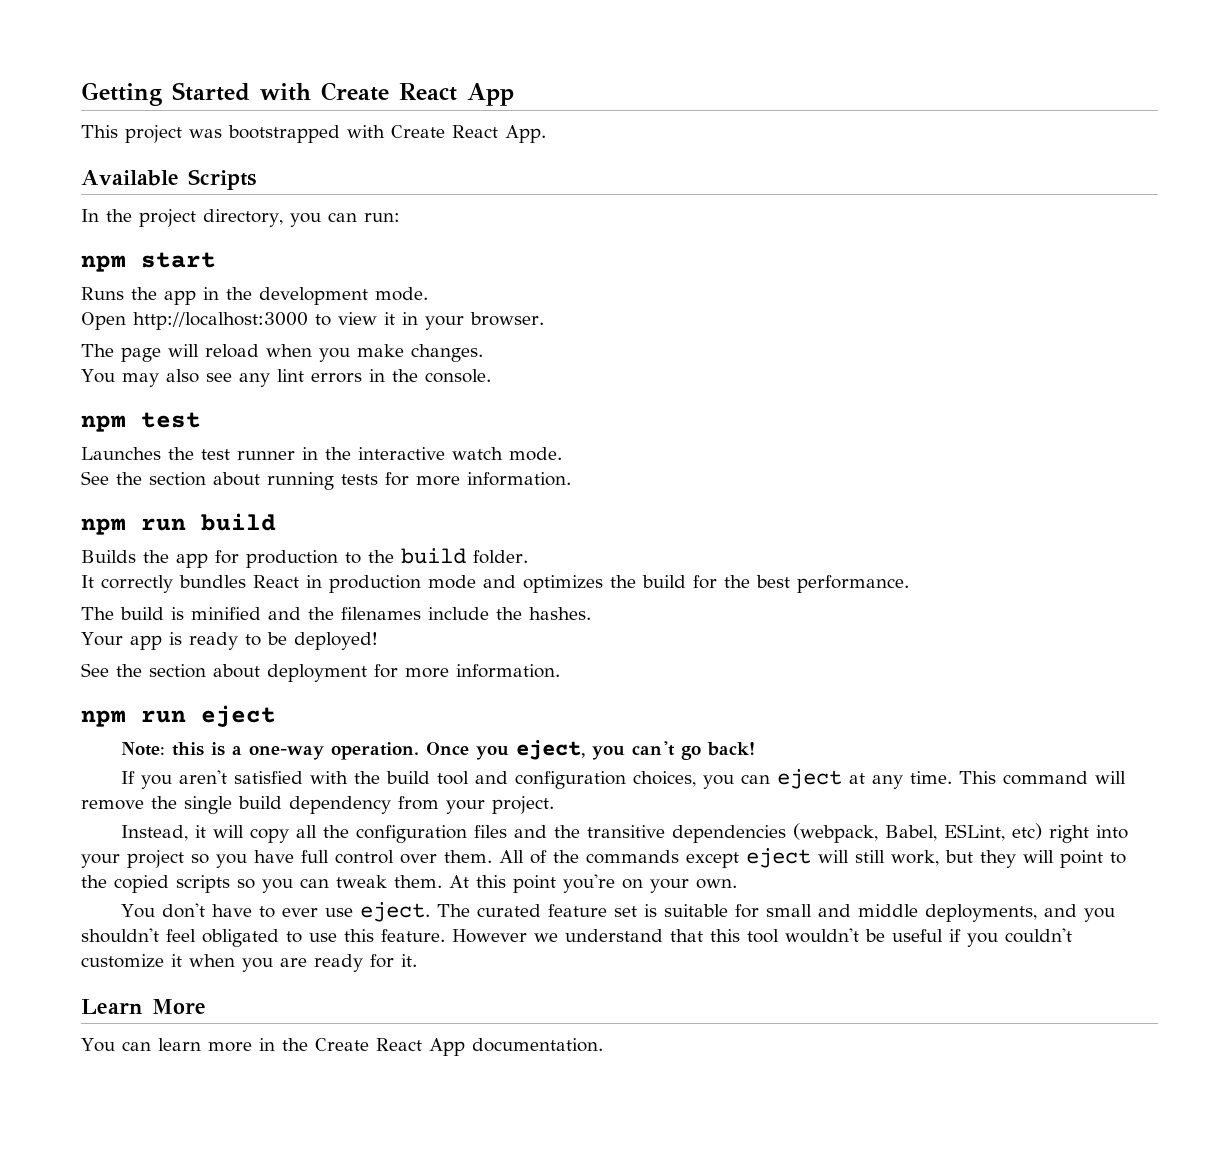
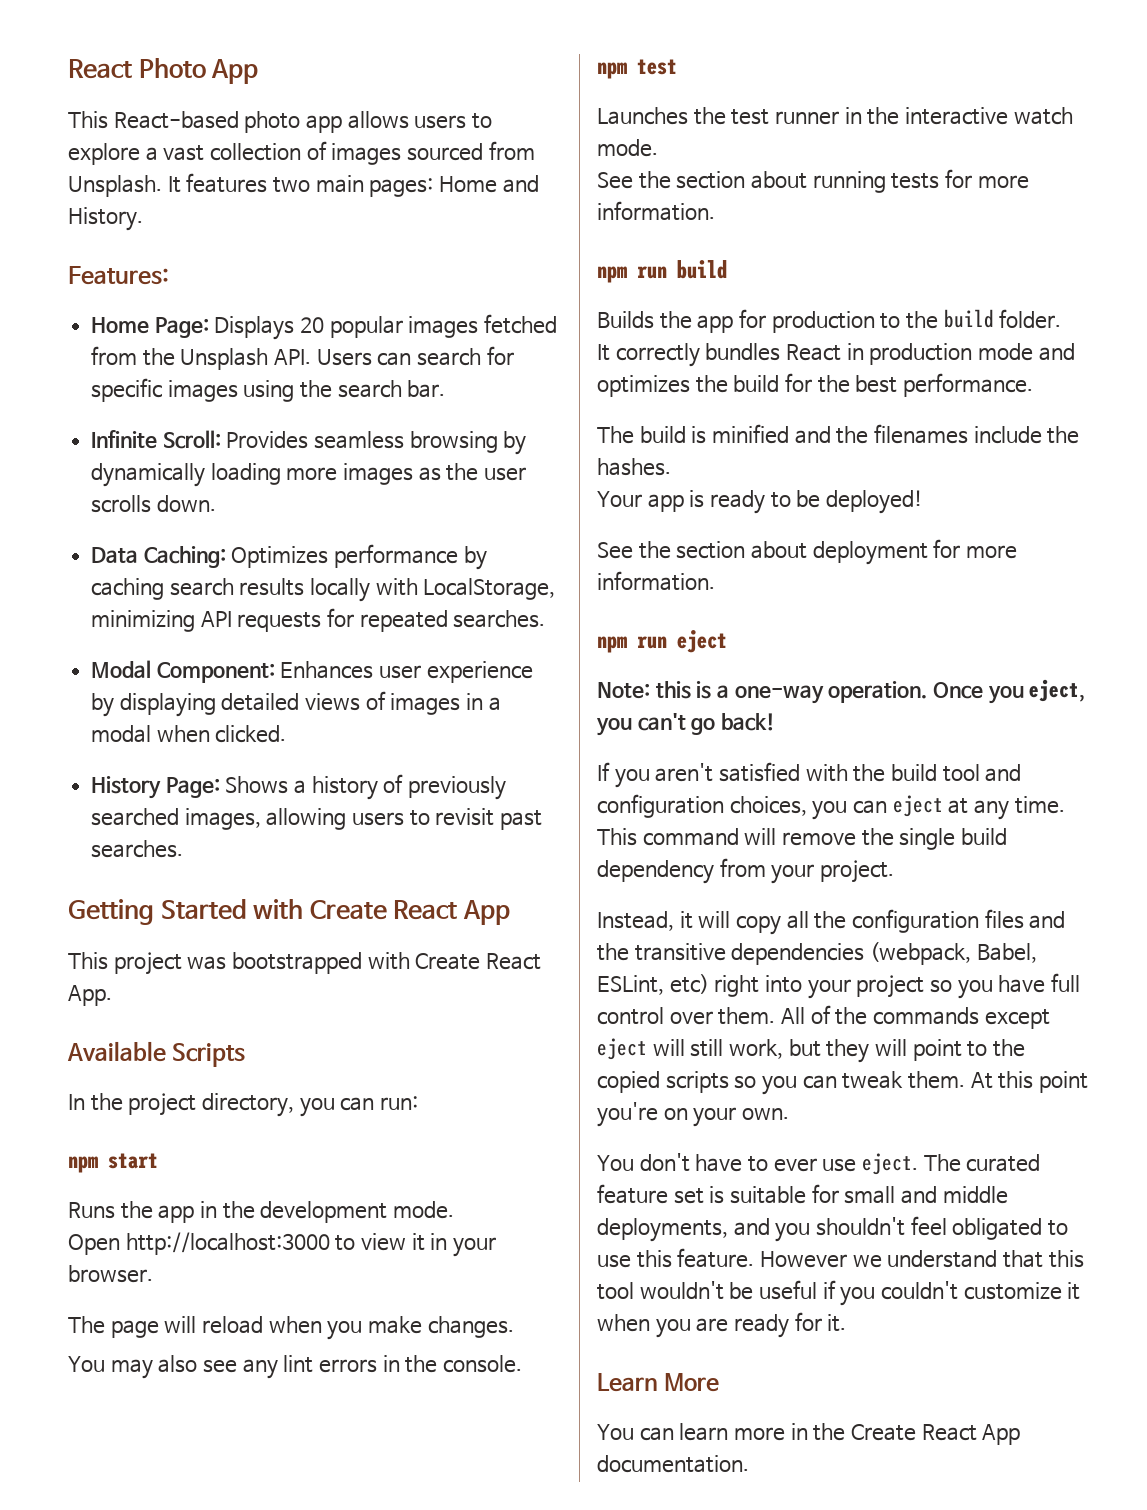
+ React Photo App
+ This React-based photo app allows users to explore a vast collection of images sourced from Unsplash. It features two main pages: Home and History.
+ Features:
+ Home Page: Displays 20 popular images fetched from the Unsplash API. Users can search for specific images using the search bar.
+ Infinite Scroll: Provides seamless browsing by dynamically loading more images as the user scrolls down.
+ Data Caching: Optimizes performance by caching search results locally with LocalStorage, minimizing API requests for repeated searches.
+ Modal Component: Enhances user experience by displaying detailed views of images in a modal when clicked.
+ History Page: Shows a history of previously searched images, allowing users to revisit past searches.

